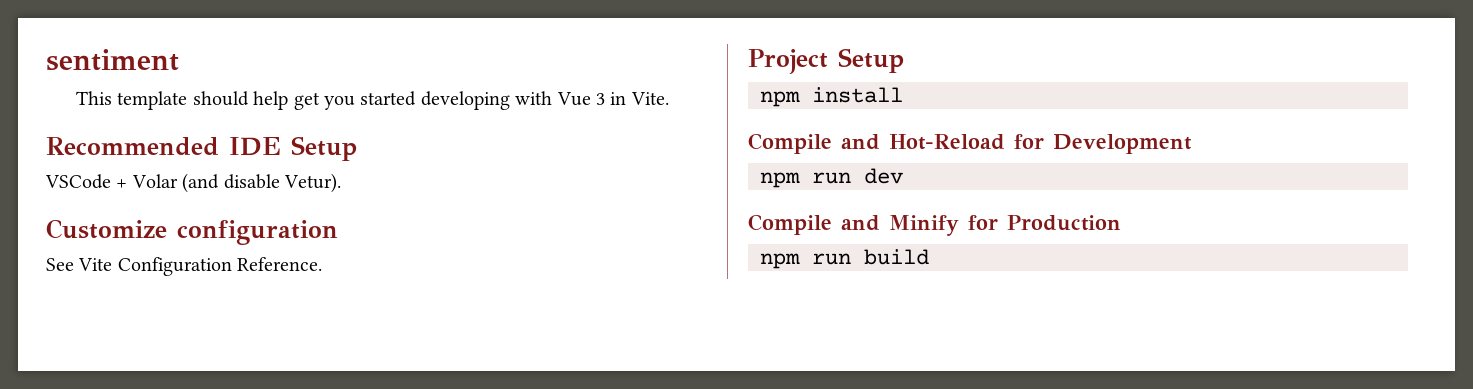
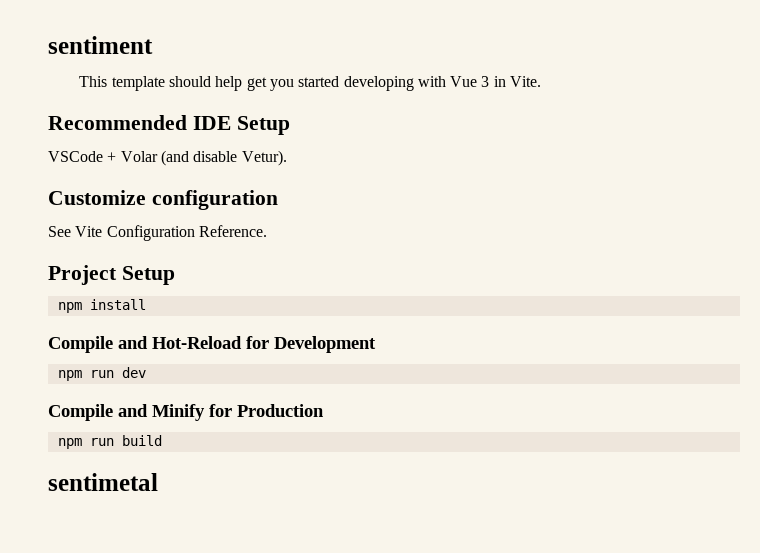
+ sentimetal

